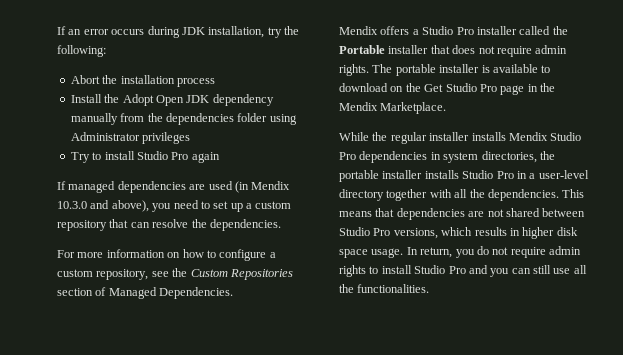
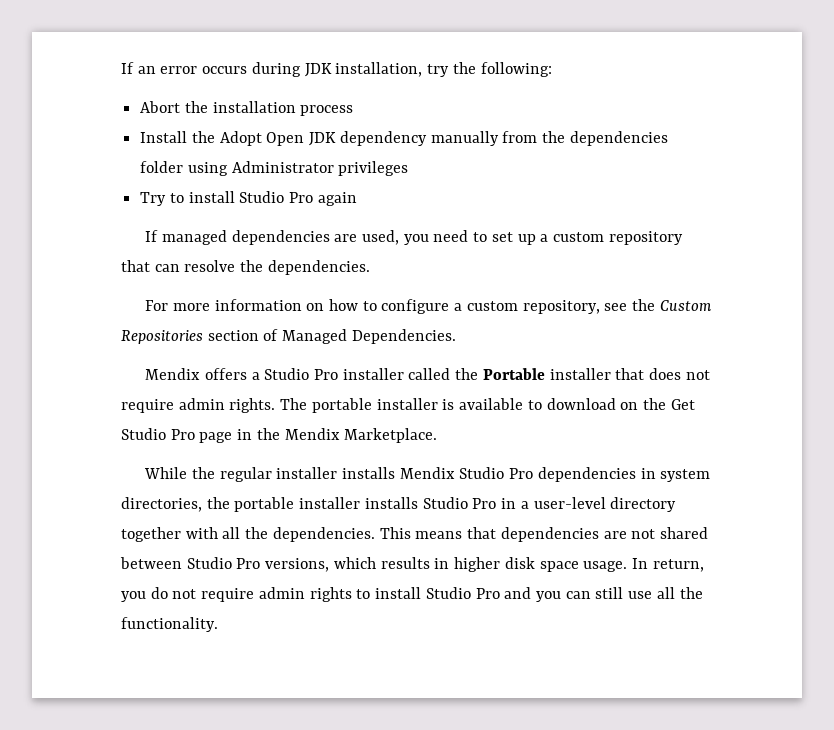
- If managed dependencies are used (in Mendix 10.3.0 and above), you need to set up a custom repository that can resolve the dependencies.
+ If managed dependencies are used, you need to set up a custom repository that can resolve the dependencies.
- In return, you do not require admin rights to install Studio Pro and you can still use all the functionalities.
+ In return, you do not require admin rights to install Studio Pro and you can still use all the functionality.

